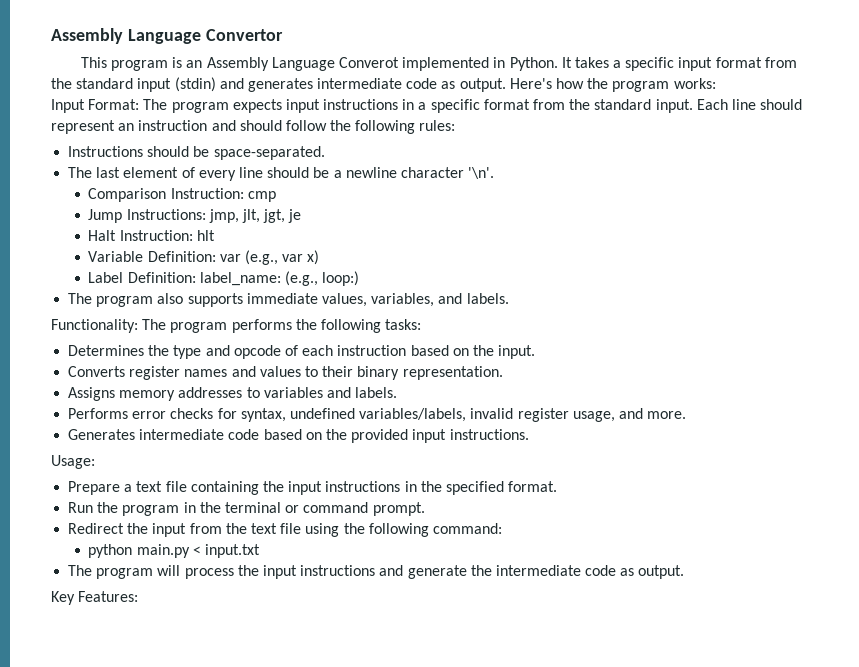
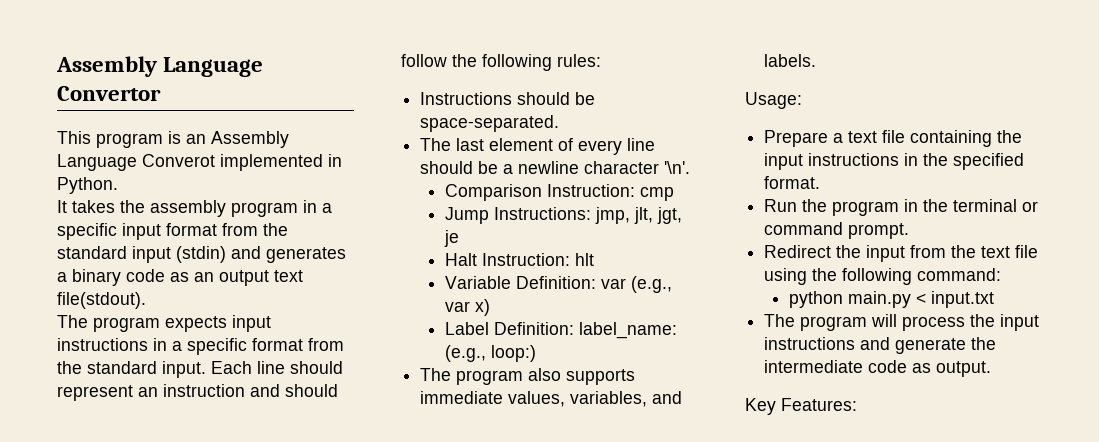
- This program is an Assembly Language Converot implemented in Python. It takes a specific input format from the standard input (stdin) and generates intermediate code as output. Here's how the program works:
- Input Format: The program expects input instructions in a specific format from the standard input.
+ This program is an Assembly Language Converot implemented in Python.
+ It takes the assembly program in a specific input format from the standard input (stdin) and generates a binary code as an output text file(stdout).
+ The program expects input instructions in a specific format from the standard input.
- Functionality: The program performs the following tasks:
- Determines the type and opcode of each instruction based on the input.
- Converts register names and values to their binary representation.
- Assigns memory addresses to variables and labels.
- Performs error checks for syntax, undefined variables/labels, invalid register usage, and more.
- Generates intermediate code based on the provided input instructions.

